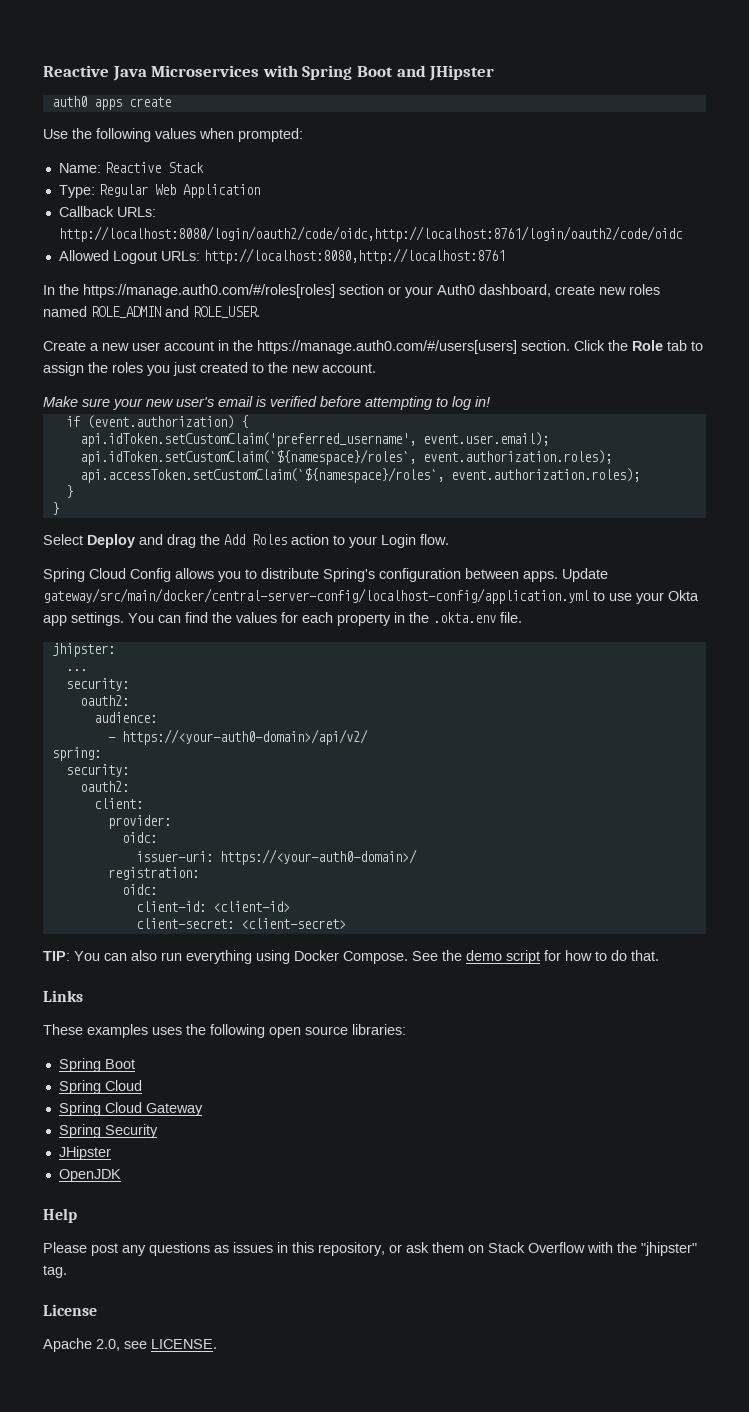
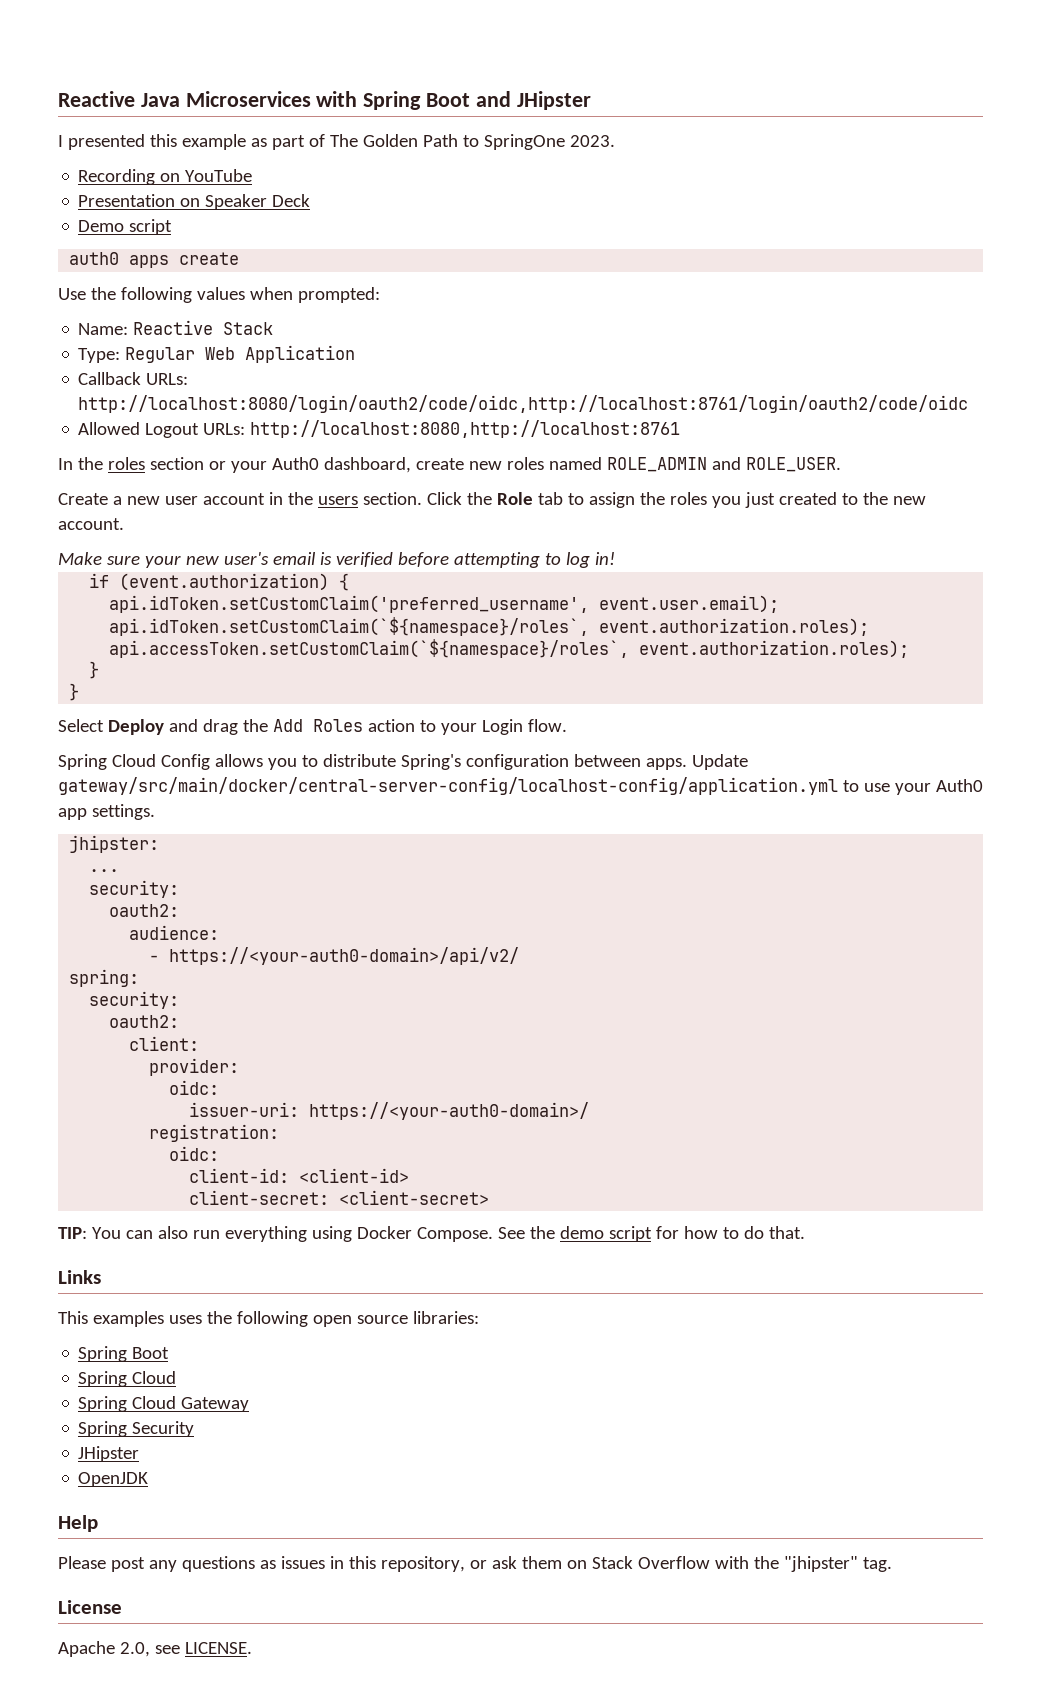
+ I presented this example as part of The Golden Path to SpringOne 2023.
+ Recording on YouTube
+ Presentation on Speaker Deck
+ Demo script
- In the https://manage.auth0.com/#/roles[roles] section or your Auth0 dashboard, create new roles named ROLE_ADMIN and ROLE_USER.
+ In the roles section or your Auth0 dashboard, create new roles named ROLE_ADMIN and ROLE_USER.
- Create a new user account in the https://manage.auth0.com/#/users[users] section.
+ Create a new user account in the users section.
- Update gateway/src/main/docker/central-server-config/localhost-config/application.yml to use your Okta app settings. You can find the values for each property in the .okta.env file.
+ Update gateway/src/main/docker/central-server-config/localhost-config/application.yml to use your Auth0 app settings.
- These examples uses the following open source libraries:
+ This examples uses the following open source libraries:

